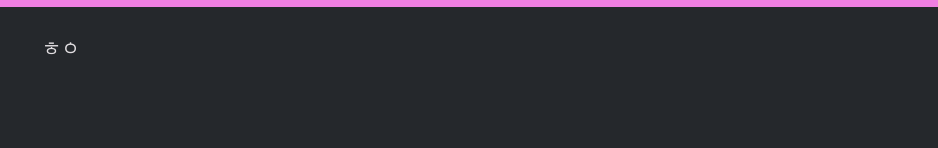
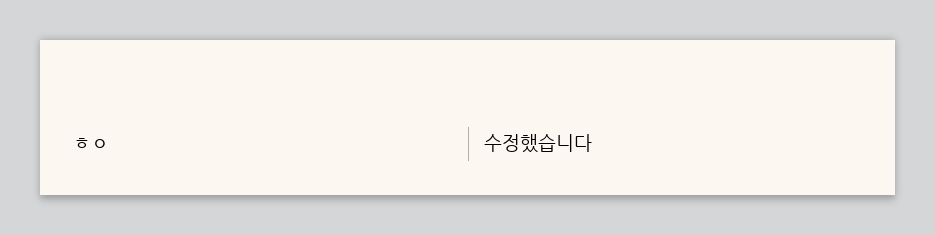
+ 수정했습니다

